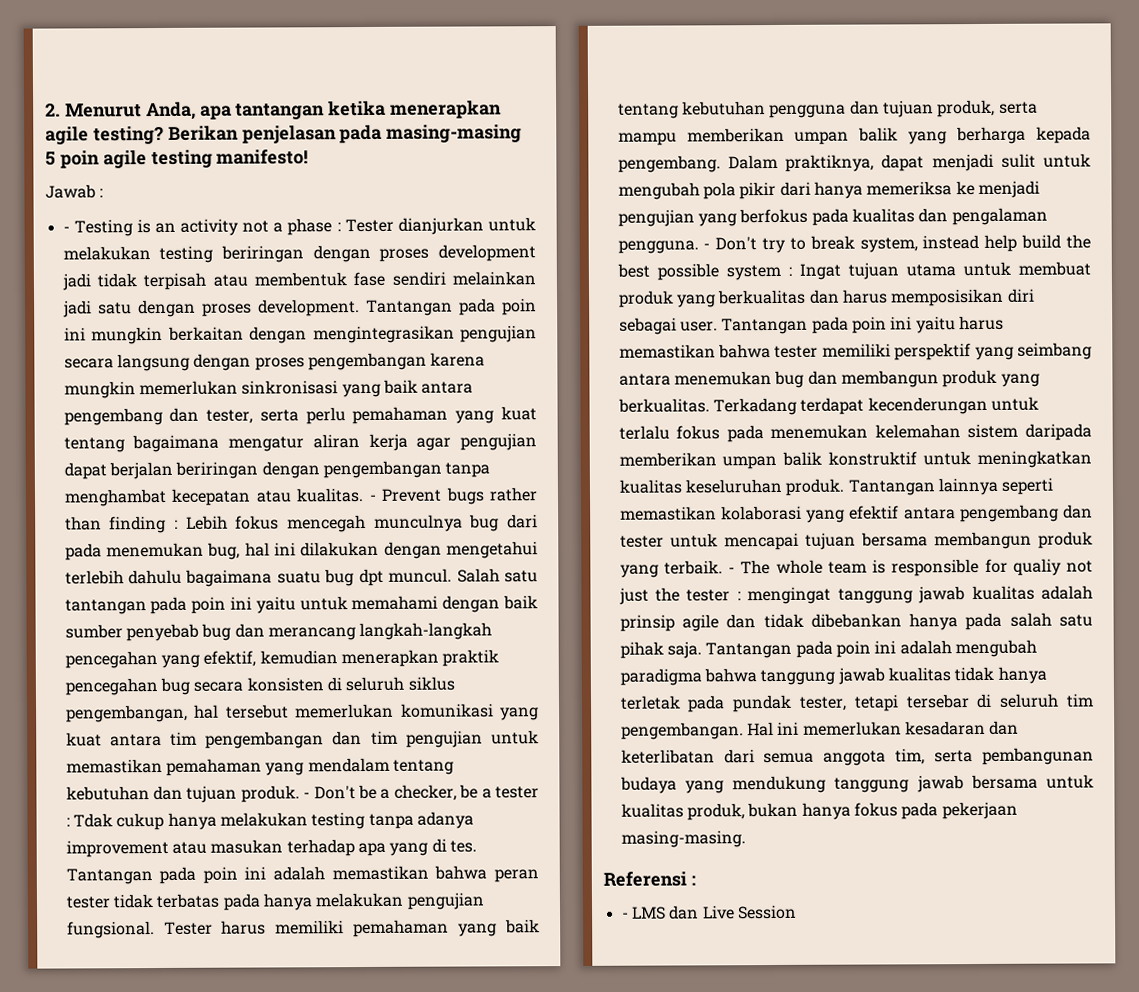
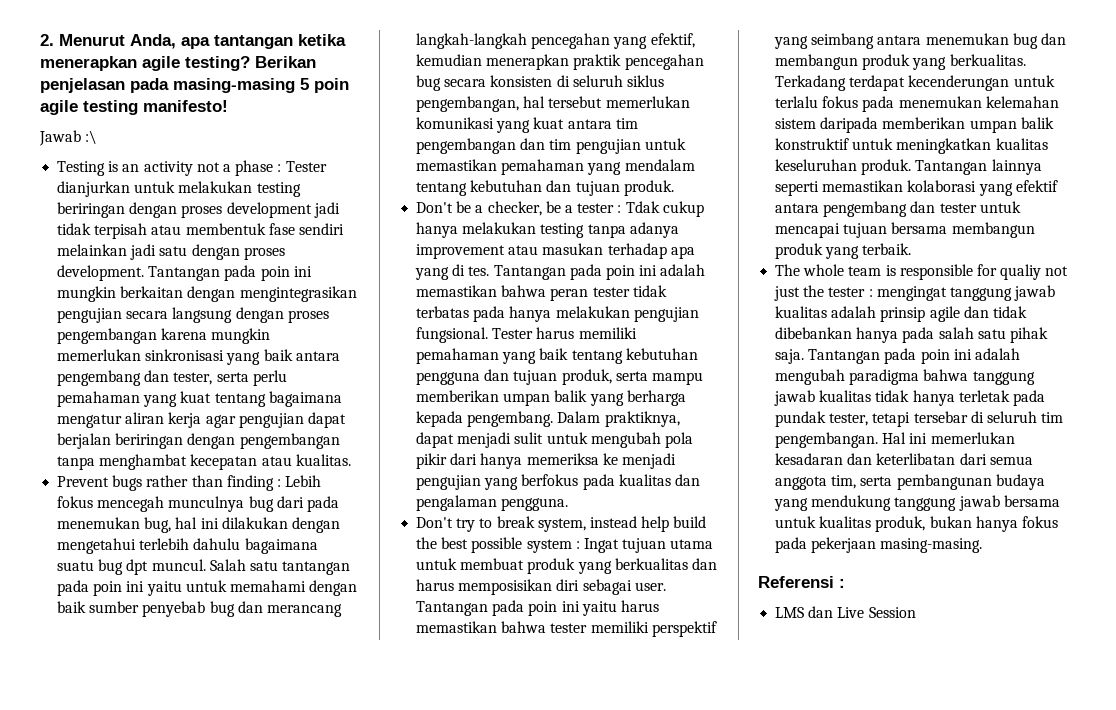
- Jawab :
- - Testing is an activity not a phase : Tester dianjurkan untuk melakukan testing beriringan dengan proses development jadi tidak terpisah atau membentuk fase sendiri melainkan jadi satu dengan proses development.
+ Jawab :\
+ Testing is an activity not a phase : Tester dianjurkan untuk melakukan testing beriringan dengan proses development jadi tidak terpisah atau membentuk fase sendiri melainkan jadi satu dengan proses development.
- Tantangan pada poin ini mungkin berkaitan dengan mengintegrasikan pengujian secara langsung dengan proses pengembangan karena mungkin memerlukan sinkronisasi yang baik antara pengembang dan tester, serta perlu pemahaman yang kuat tentang bagaimana mengatur aliran kerja agar pengujian dapat berjalan beriringan dengan pengembangan tanpa menghambat kecepatan atau kualitas. - Prevent bugs rather than finding :
+ Tantangan pada poin ini mungkin berkaitan dengan mengintegrasikan pengujian secara langsung dengan proses pengembangan karena mungkin memerlukan sinkronisasi yang baik antara pengembang dan tester, serta perlu pemahaman yang kuat tentang bagaimana mengatur aliran kerja agar pengujian dapat berjalan beriringan dengan pengembangan tanpa menghambat kecepatan atau kualitas.
+ Prevent bugs rather than finding :
- Salah satu tantangan pada poin ini yaitu untuk memahami dengan baik sumber penyebab bug dan merancang langkah-langkah pencegahan yang efektif, kemudian menerapkan praktik pencegahan bug secara konsisten di seluruh siklus pengembangan, hal tersebut memerlukan komunikasi yang kuat antara tim pengembangan dan tim pengujian untuk memastikan pemahaman yang mendalam tentang kebutuhan dan tujuan produk. - Don't be a checker, be a tester :
+ Salah satu tantangan pada poin ini yaitu untuk memahami dengan baik sumber penyebab bug dan merancang langkah-langkah pencegahan yang efektif, kemudian menerapkan praktik pencegahan bug secara konsisten di seluruh siklus pengembangan, hal tersebut memerlukan komunikasi yang kuat antara tim pengembangan dan tim pengujian untuk memastikan pemahaman yang mendalam tentang kebutuhan dan tujuan produk.
+ Don't be a checker, be a tester :
- Dalam praktiknya, dapat menjadi sulit untuk mengubah pola pikir dari hanya memeriksa ke menjadi pengujian yang berfokus pada kualitas dan pengalaman pengguna. - Don't try to break system, instead help build the best possible system : Ingat tujuan utama untuk membuat produk yang berkualitas dan harus memposisikan diri sebagai user.
+ Dalam praktiknya, dapat menjadi sulit untuk mengubah pola pikir dari hanya memeriksa ke menjadi pengujian yang berfokus pada kualitas dan pengalaman pengguna.
+ Don't try to break system, instead help build the best possible system : Ingat tujuan utama untuk membuat produk yang berkualitas dan harus memposisikan diri sebagai user.
- Tantangan lainnya seperti memastikan kolaborasi yang efektif antara pengembang dan tester untuk mencapai tujuan bersama membangun produk yang terbaik. - The whole team is responsible for qualiy not just the tester : mengingat tanggung jawab kualitas adalah prinsip agile dan tidak dibebankan hanya pada salah satu pihak saja.
+ Tantangan lainnya seperti memastikan kolaborasi yang efektif antara pengembang dan tester untuk mencapai tujuan bersama membangun produk yang terbaik.
+ The whole team is responsible for qualiy not just the tester : mengingat tanggung jawab kualitas adalah prinsip agile dan tidak dibebankan hanya pada salah satu pihak saja.
- - LMS dan Live Session
+ LMS dan Live Session

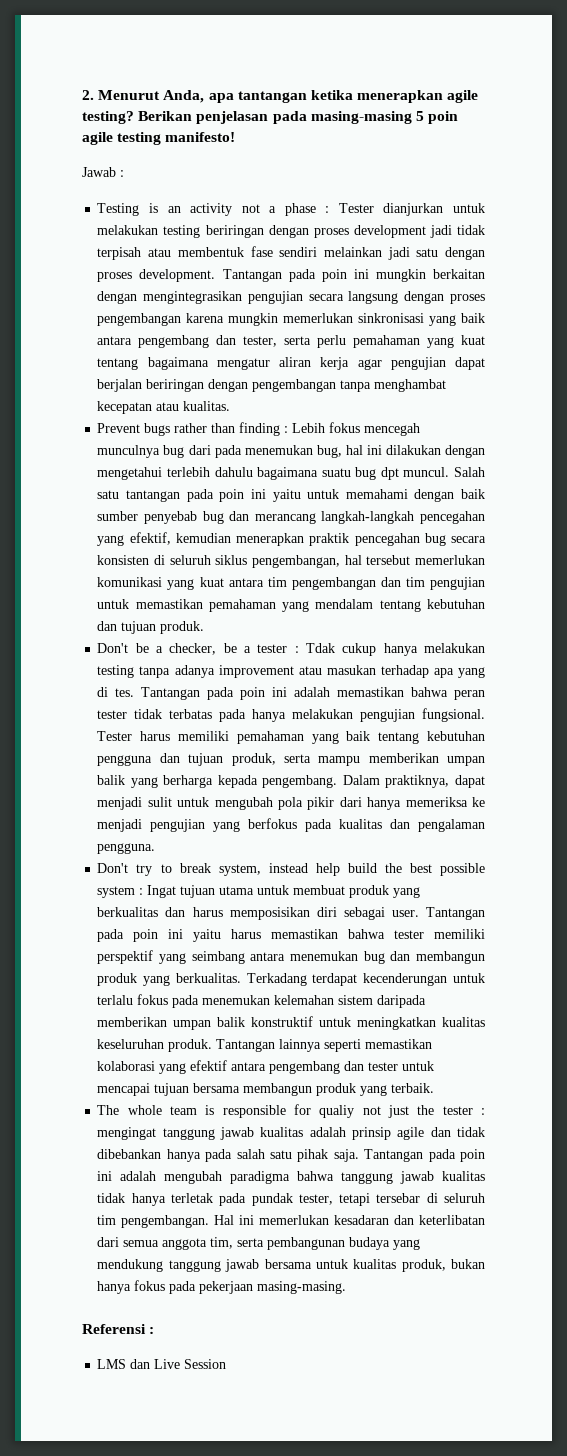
- Jawab :\
+ Jawab :

